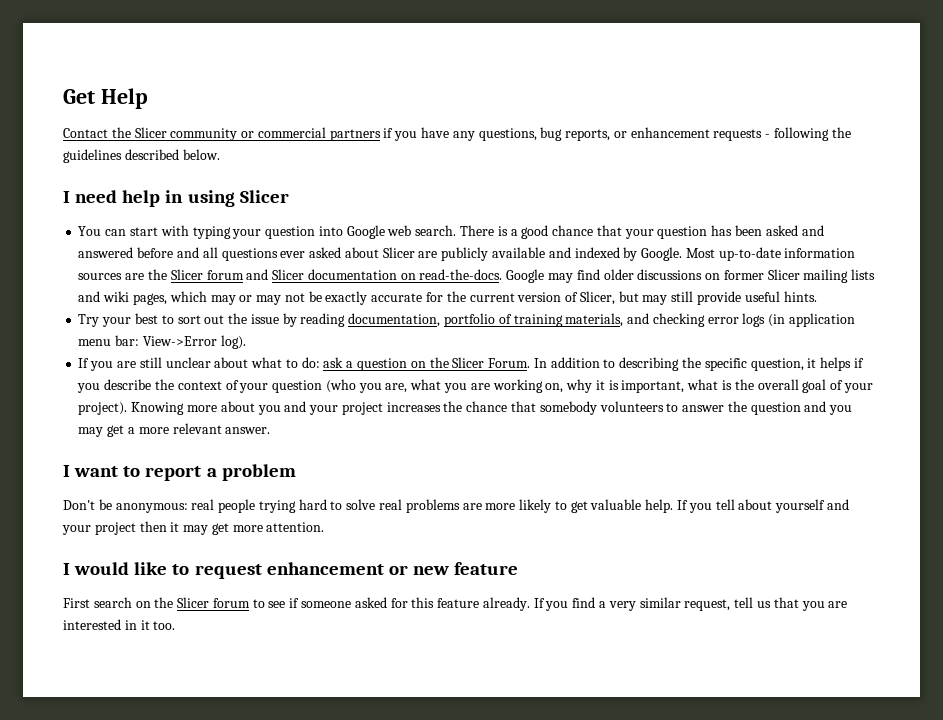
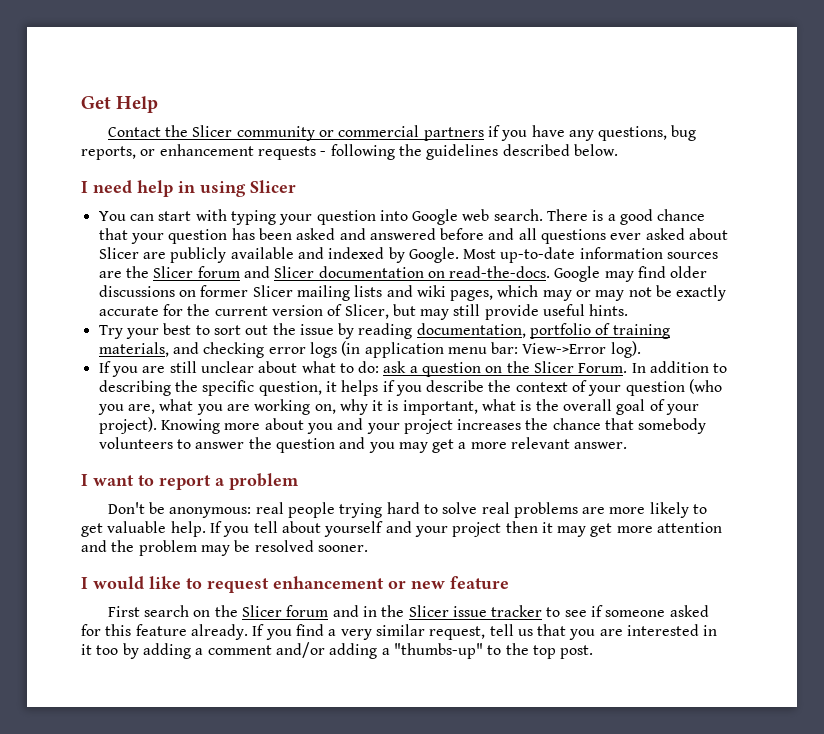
- If you tell about yourself and your project then it may get more attention.
+ If you tell about yourself and your project then it may get more attention and the problem may be resolved sooner.
- First search on the Slicer forum to see if someone asked for this feature already.
+ First search on the Slicer forum and in the Slicer issue tracker to see if someone asked for this feature already.
- If you find a very similar request, tell us that you are interested in it too.
+ If you find a very similar request, tell us that you are interested in it too by adding a comment and/or adding a "thumbs-up" to the top post.

